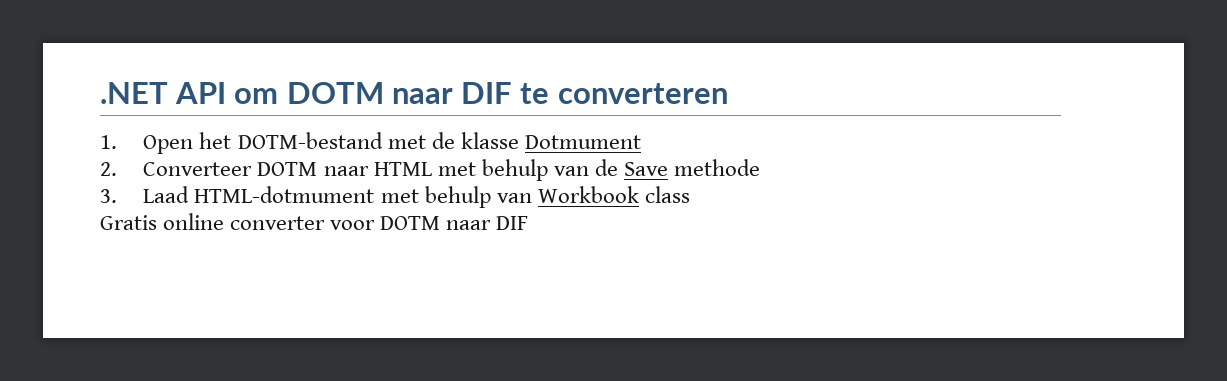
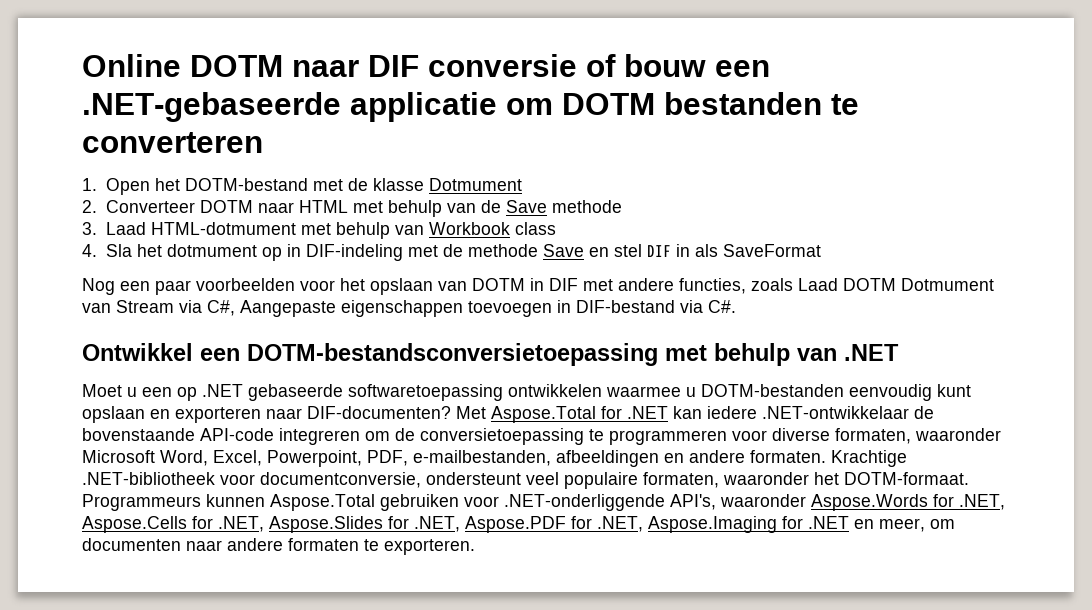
- .NET API om DOTM naar DIF te converteren
+ Online DOTM naar DIF conversie of bouw een .NET-gebaseerde applicatie om DOTM bestanden te converteren
- Gratis online converter voor DOTM naar DIF
+ 4. Sla het dotmument op in DIF-indeling met de methode Save en stel DIF in als SaveFormat
+ Nog een paar voorbeelden voor het opslaan van DOTM in DIF met andere functies, zoals Laad DOTM Dotmument van Stream via C#, Aangepaste eigenschappen toevoegen in DIF-bestand via C#.
+ Ontwikkel een DOTM-bestandsconversietoepassing met behulp van .NET
+ Moet u een op .NET gebaseerde softwaretoepassing ontwikkelen waarmee u DOTM-bestanden eenvoudig kunt opslaan en exporteren naar DIF-documenten? Met Aspose.Total for .NET kan iedere .NET-ontwikkelaar de bovenstaande API-code integreren om de conversietoepassing te programmeren voor diverse formaten, waaronder Microsoft Word, Excel, Powerpoint, PDF, e-mailbestanden, afbeeldingen en andere formaten. Krachtige .NET-bibliotheek voor documentconversie, ondersteunt veel populaire formaten, waaronder het DOTM-formaat. Programmeurs kunnen Aspose.Total gebruiken voor .NET-onderliggende API's, waaronder Aspose.Words for .NET, Aspose.Cells for .NET, Aspose.Slides for .NET, Aspose.PDF for .NET, Aspose.Imaging for .NET en meer, om documenten naar andere formaten te exporteren.

